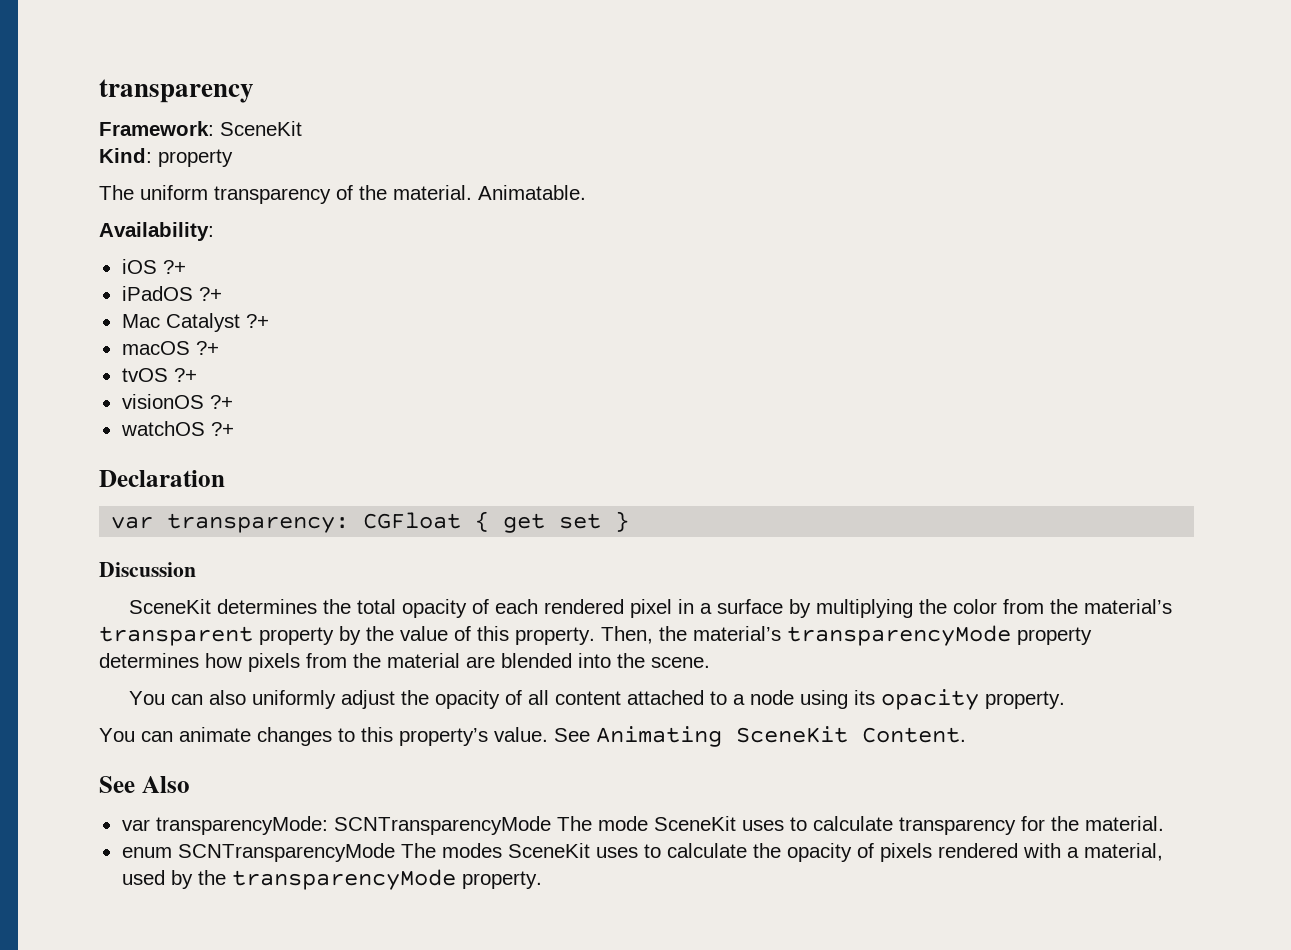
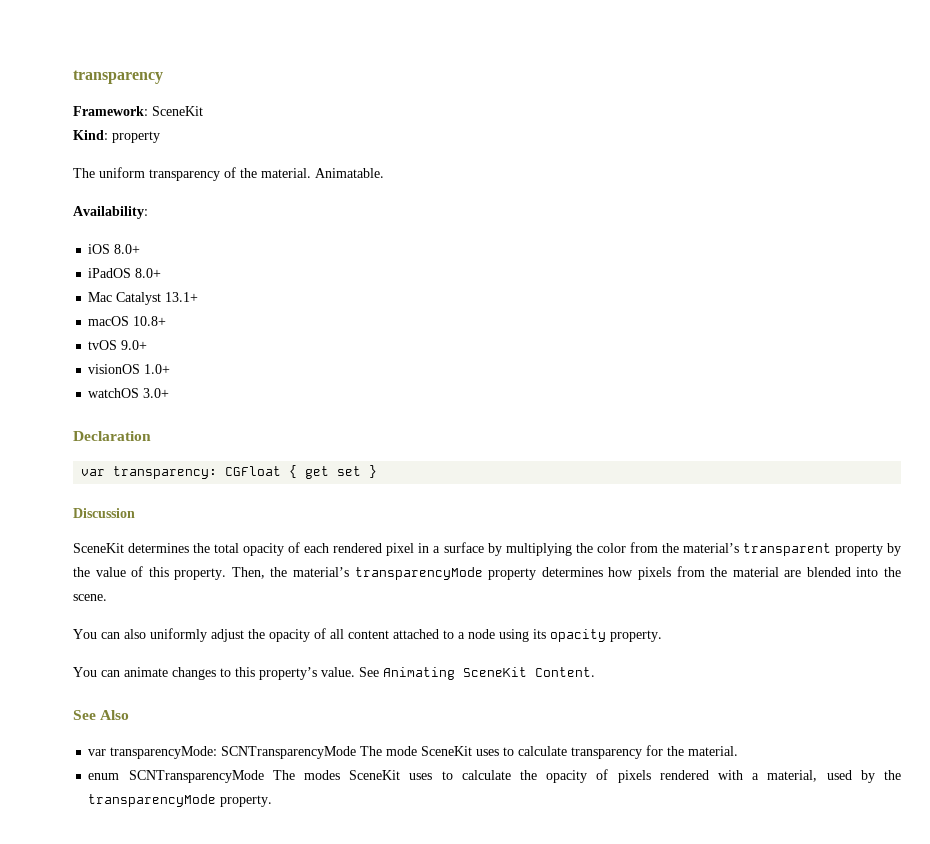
- iOS ?+
+ iOS 8.0+
- iPadOS ?+
+ iPadOS 8.0+
- Mac Catalyst ?+
+ Mac Catalyst 13.1+
- macOS ?+
+ macOS 10.8+
- tvOS ?+
+ tvOS 9.0+
- visionOS ?+
+ visionOS 1.0+
- watchOS ?+
+ watchOS 3.0+

